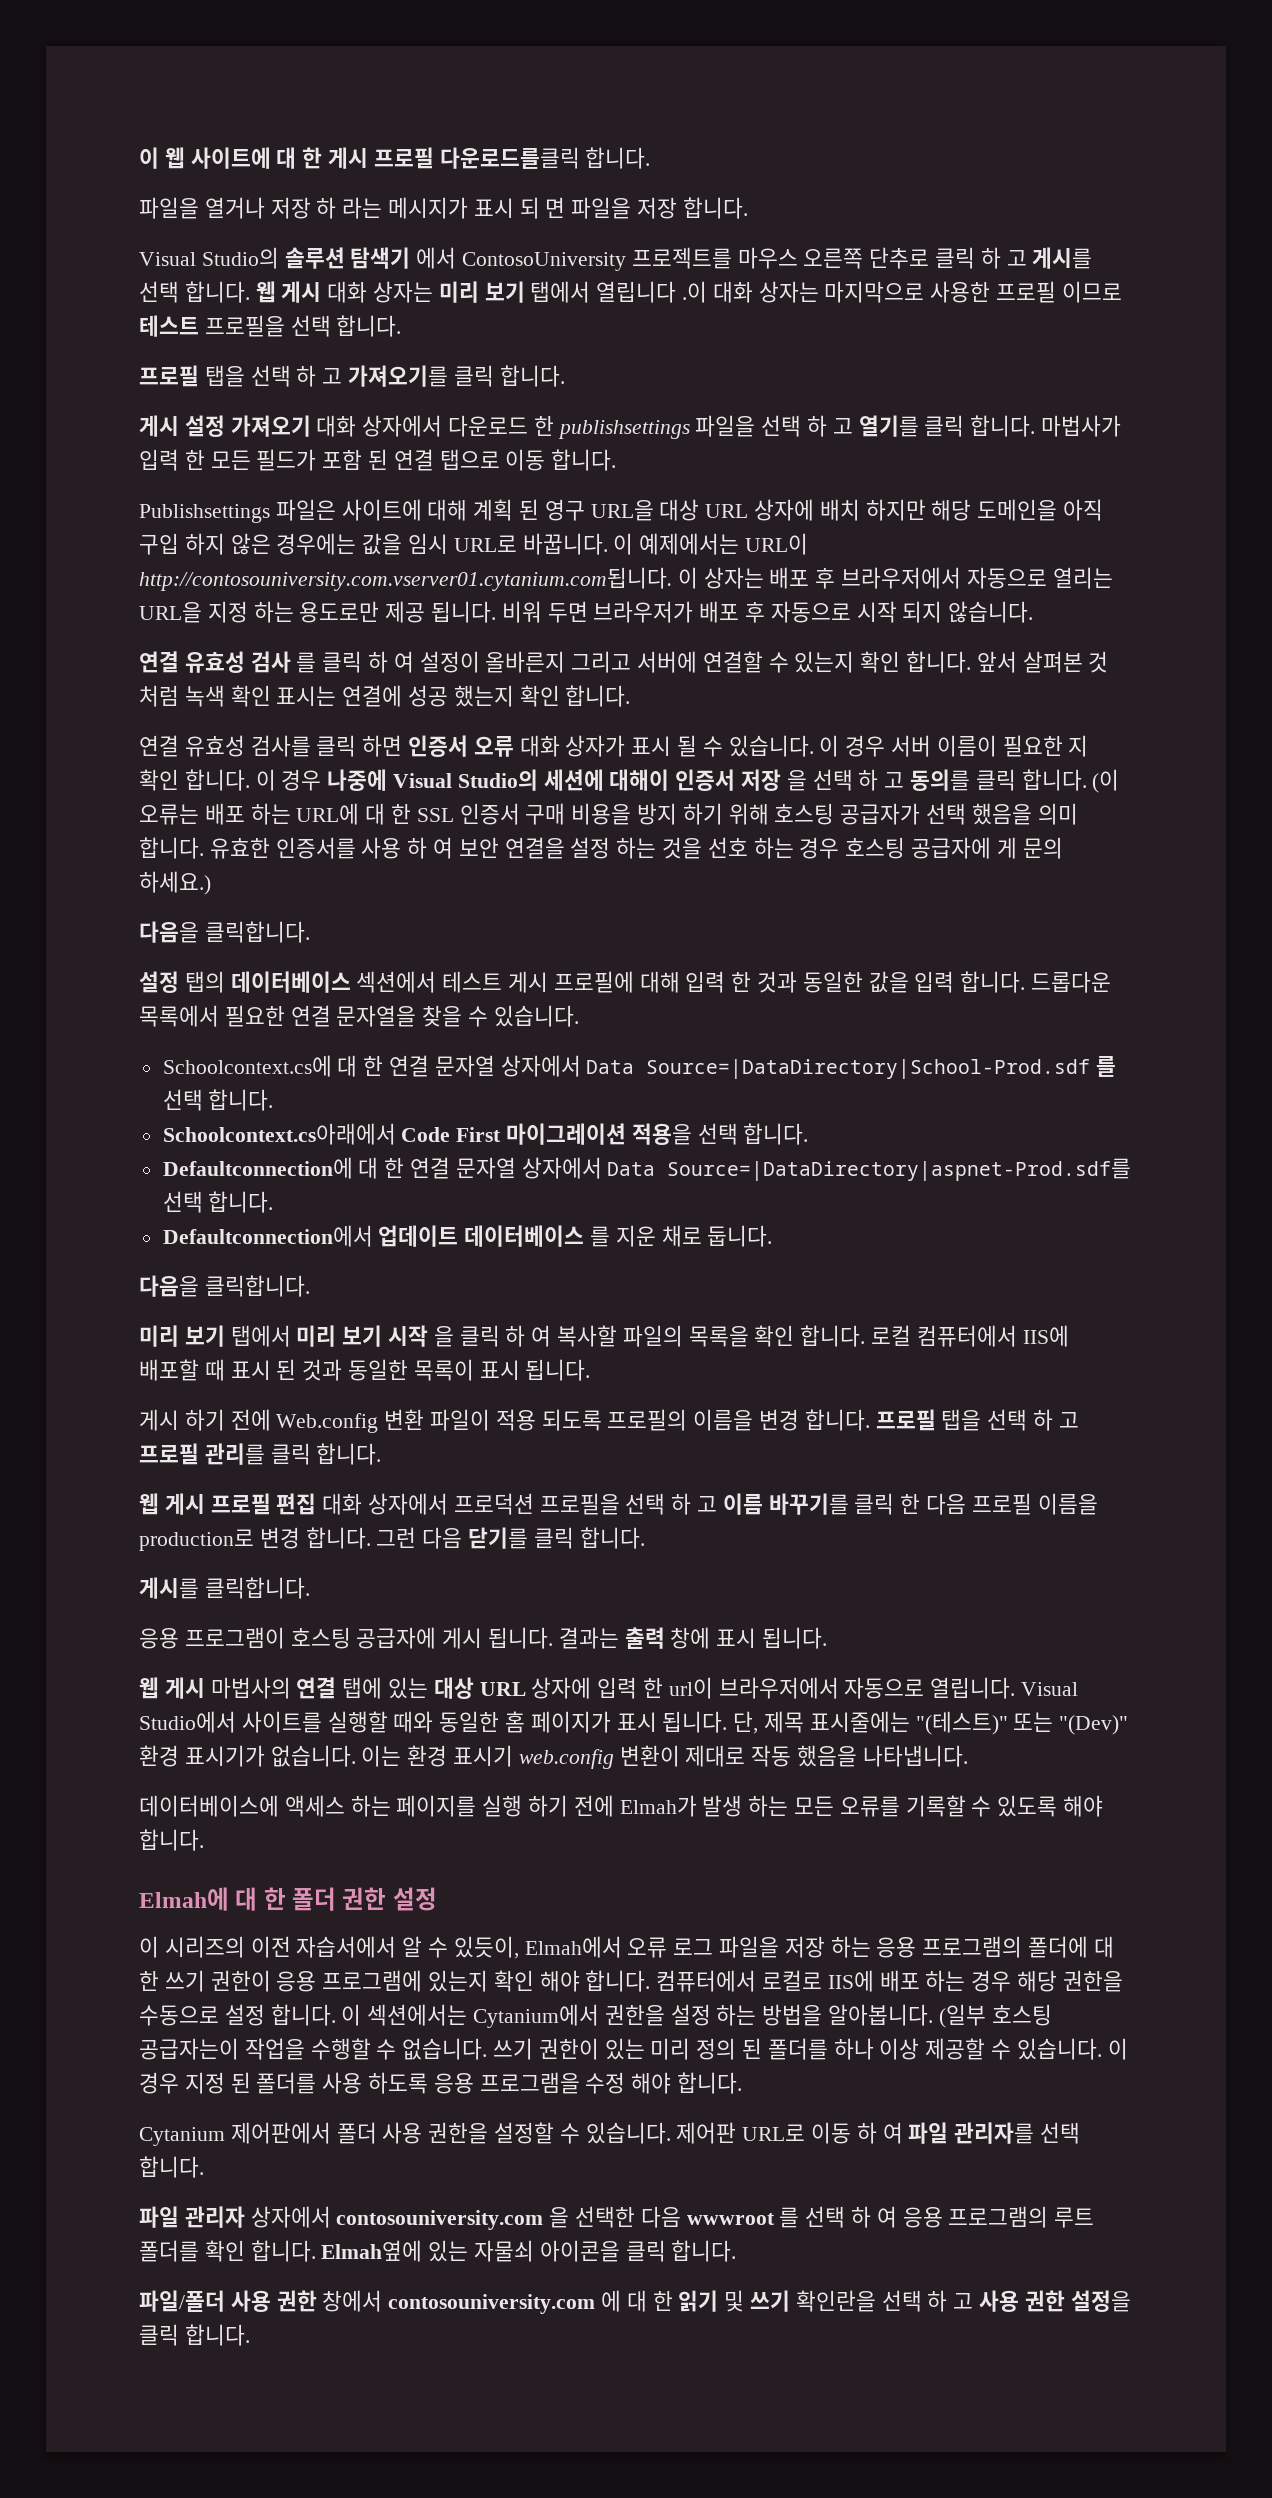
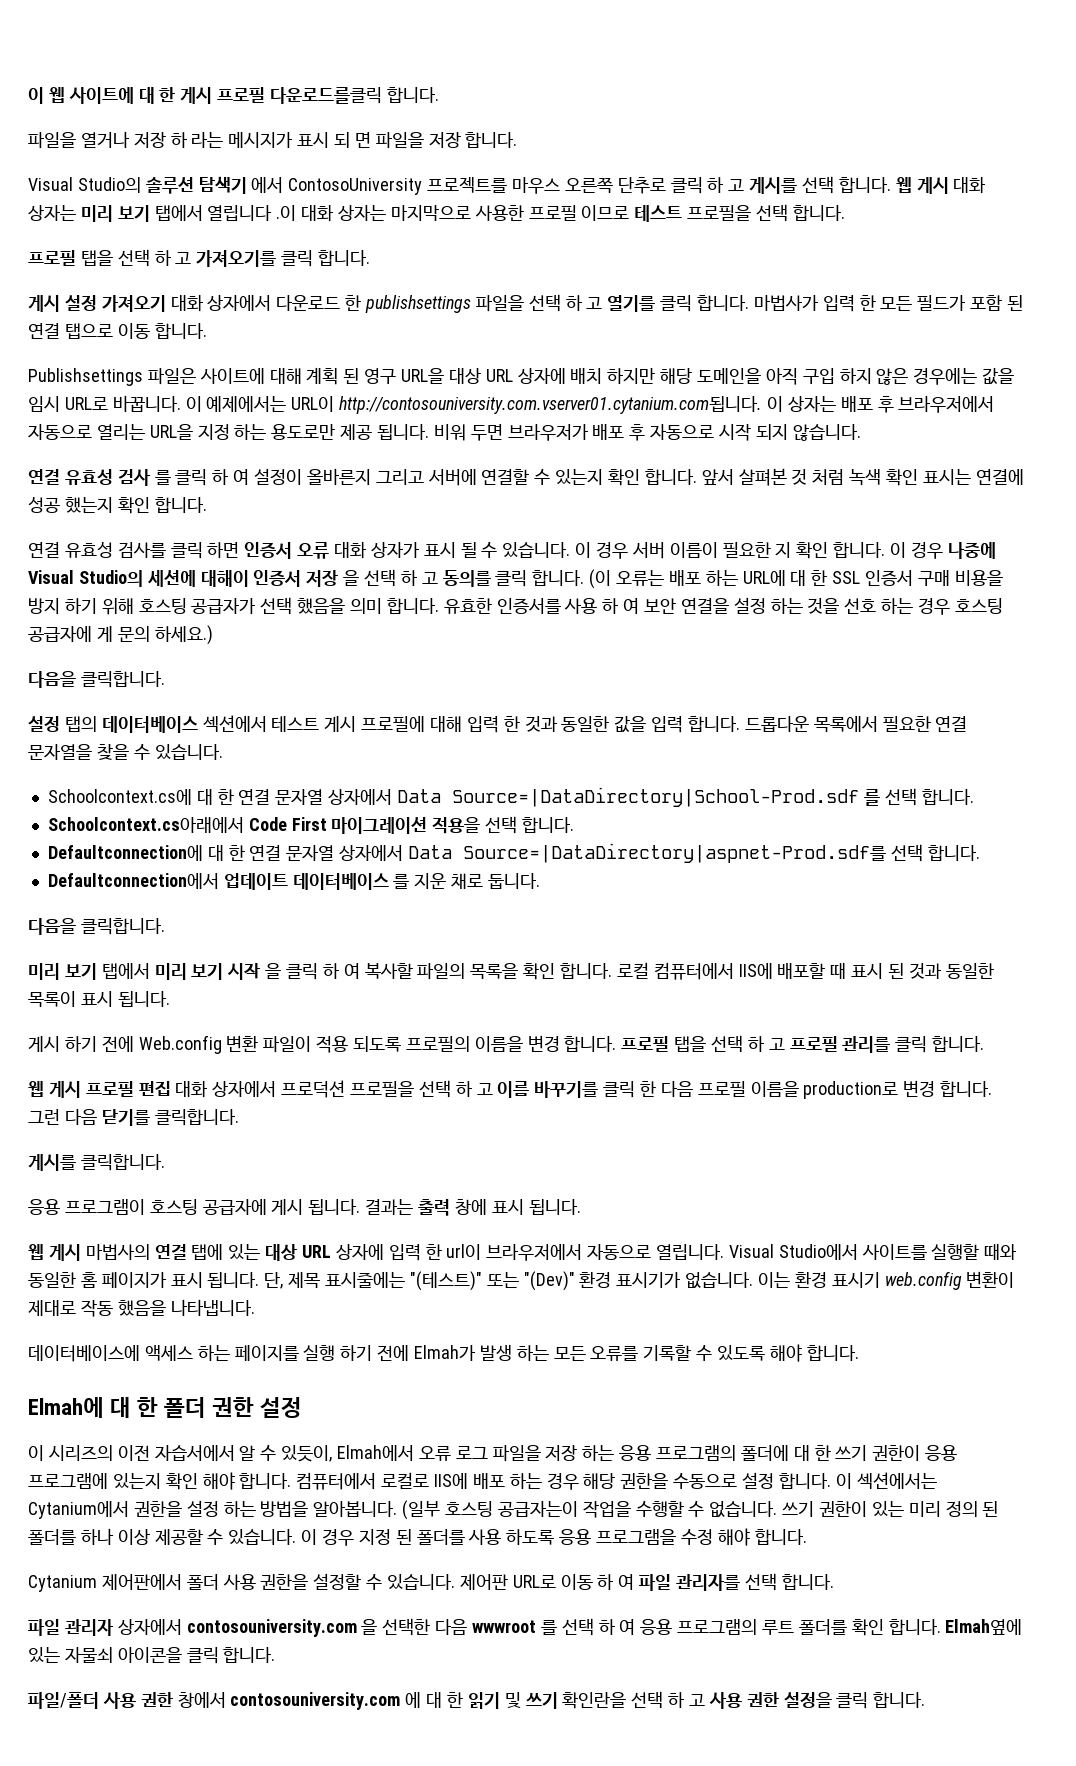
- 그런 다음 닫기를 클릭 합니다.
+ 그런 다음 닫기를 클릭합니다.

